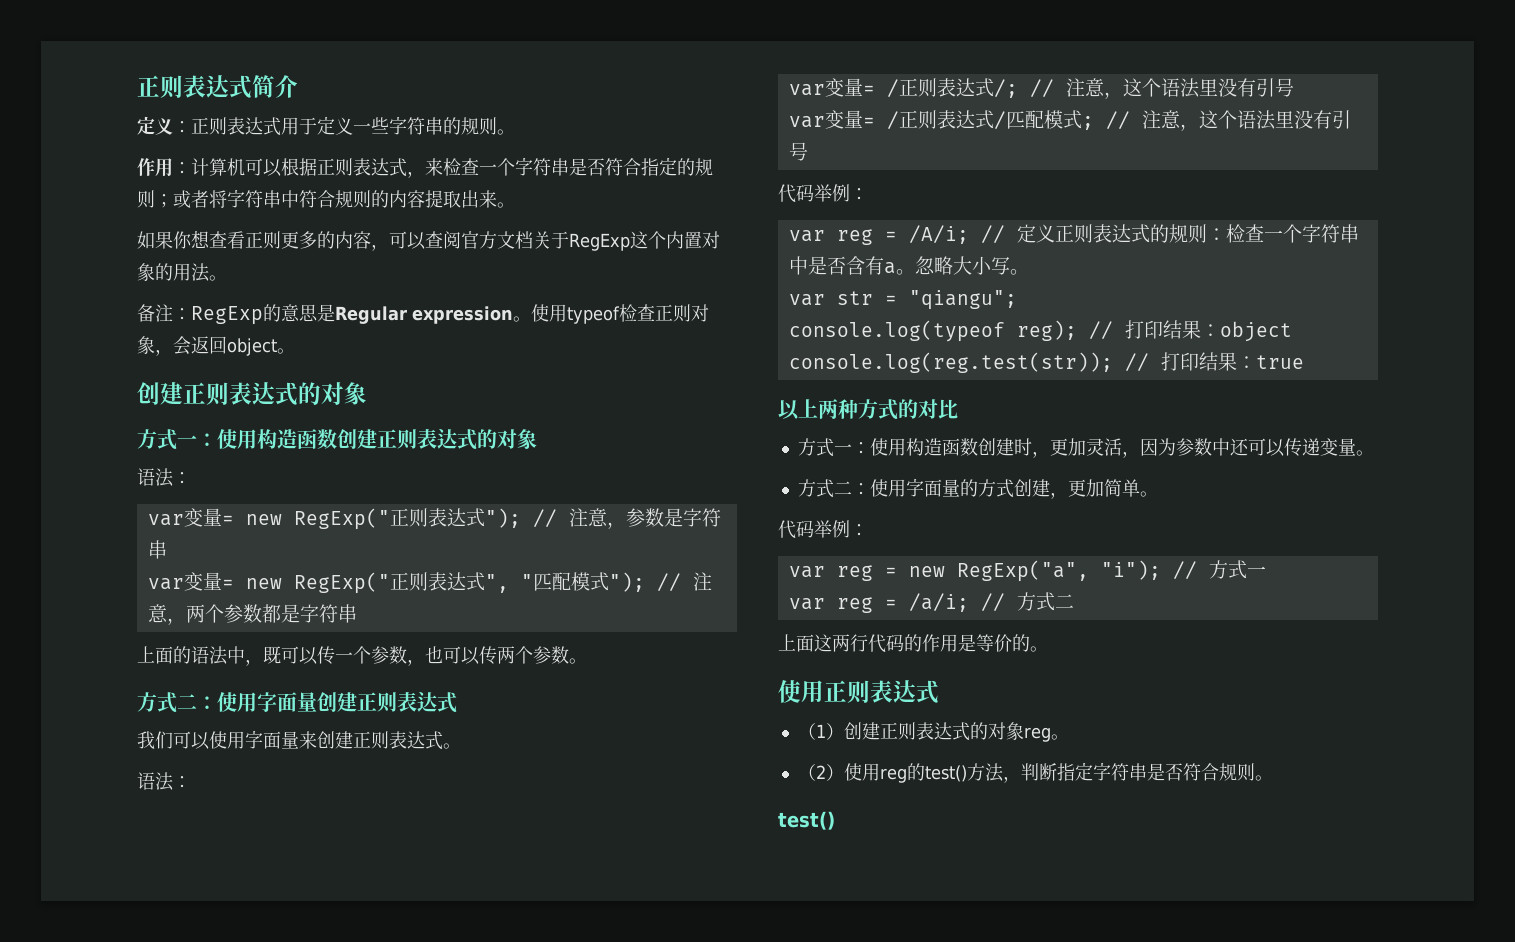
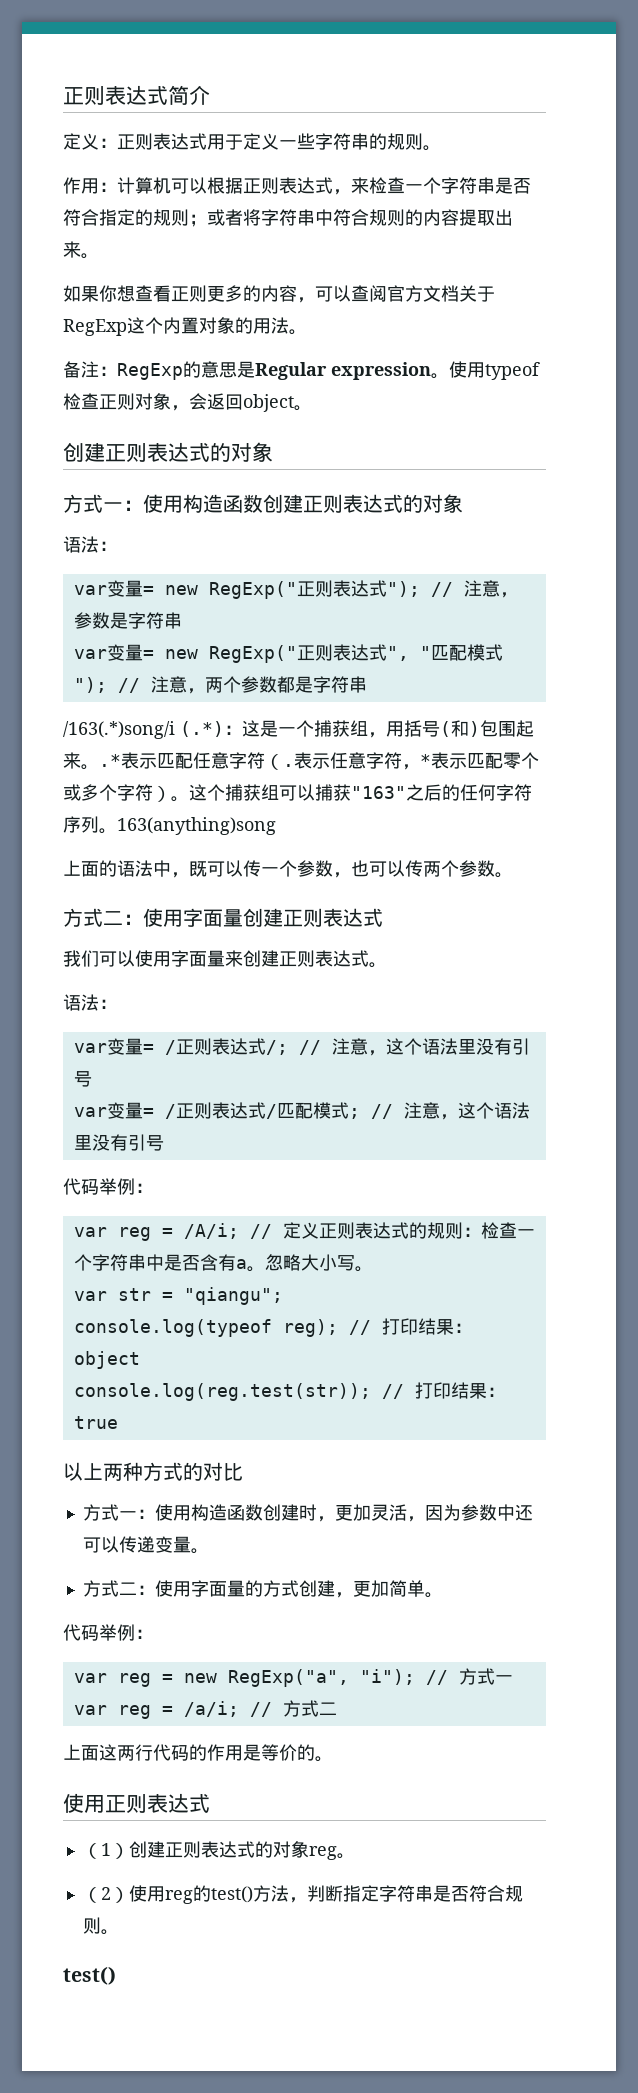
+ /163(.*)song/i (.*)：这是一个捕获组，用括号(和)包围起来。.*表示匹配任意字符（.表示任意字符，*表示匹配零个或多个字符）。这个捕获组可以捕获"163"之后的任何字符序列。163(anything)song

